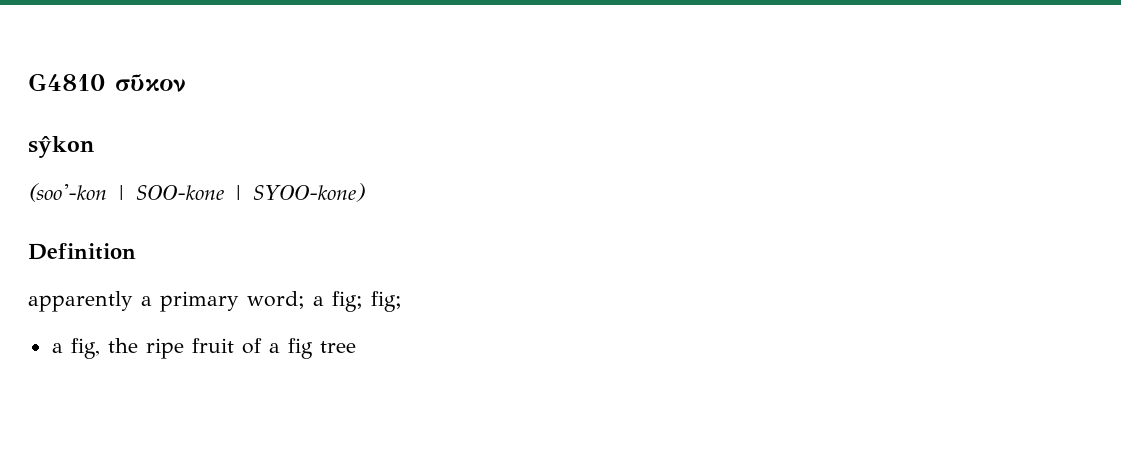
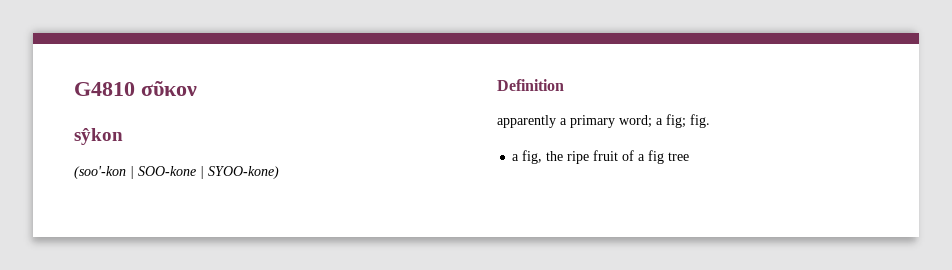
- apparently a primary word; a fig; fig;
+ apparently a primary word; a fig; fig.

